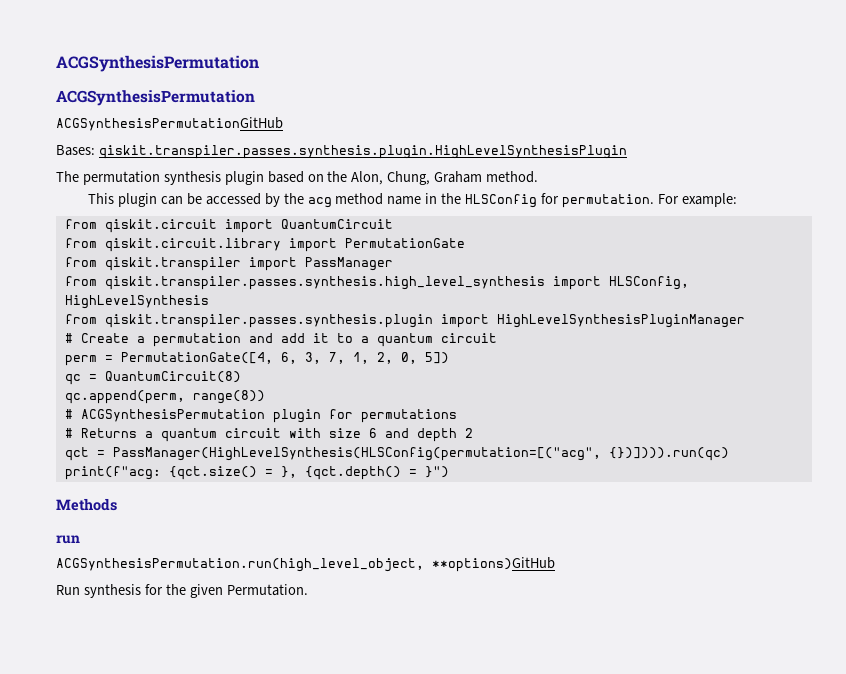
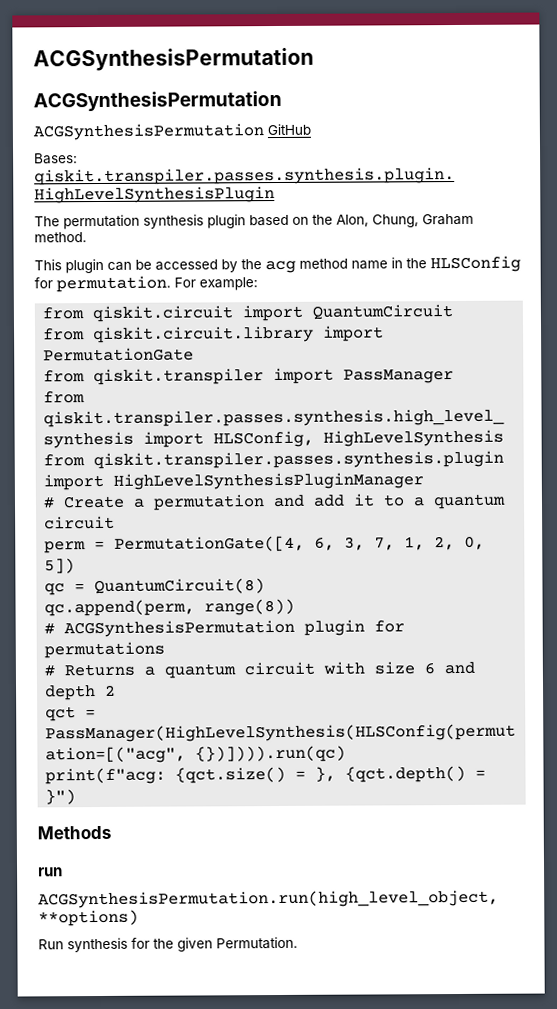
- ACGSynthesisPermutationGitHub
+ ACGSynthesisPermutation GitHub
- ACGSynthesisPermutation.run(high_level_object, **options)GitHub
+ ACGSynthesisPermutation.run(high_level_object, **options)

